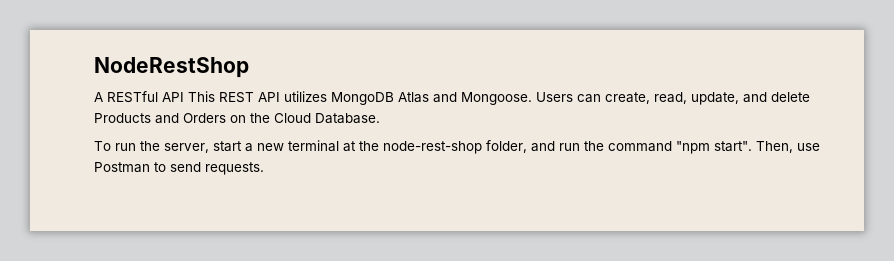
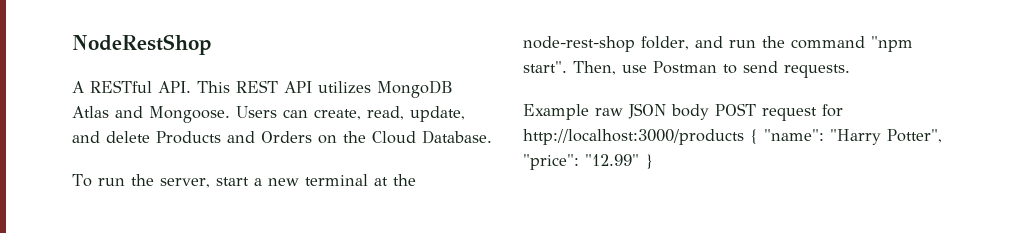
- A RESTful API This REST API utilizes MongoDB Atlas and Mongoose.
+ A RESTful API. This REST API utilizes MongoDB Atlas and Mongoose.
+ Example raw JSON body POST request for http://localhost:3000/products { "name": "Harry Potter", "price": "12.99" }

